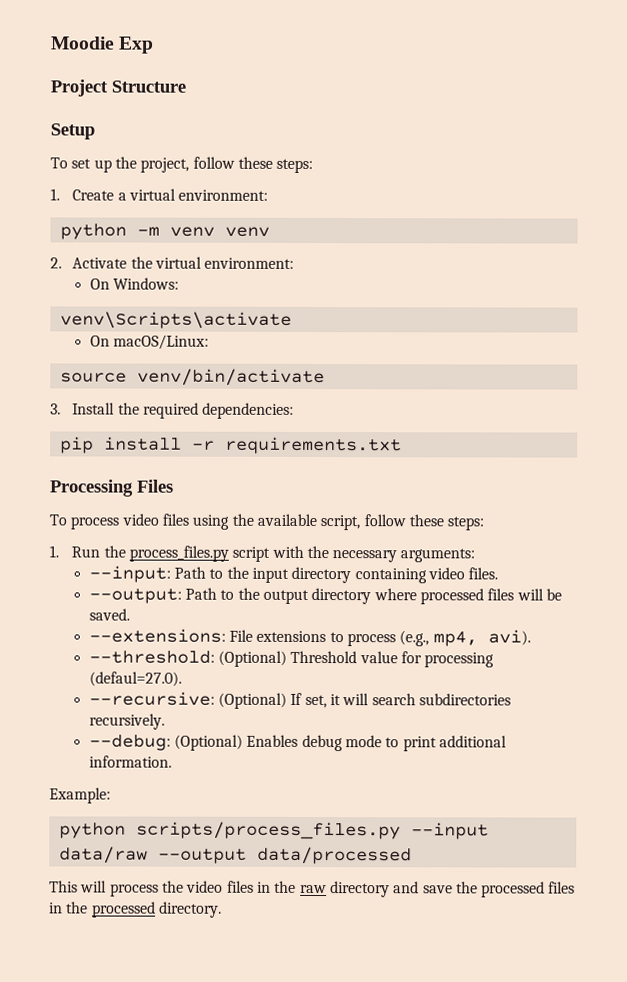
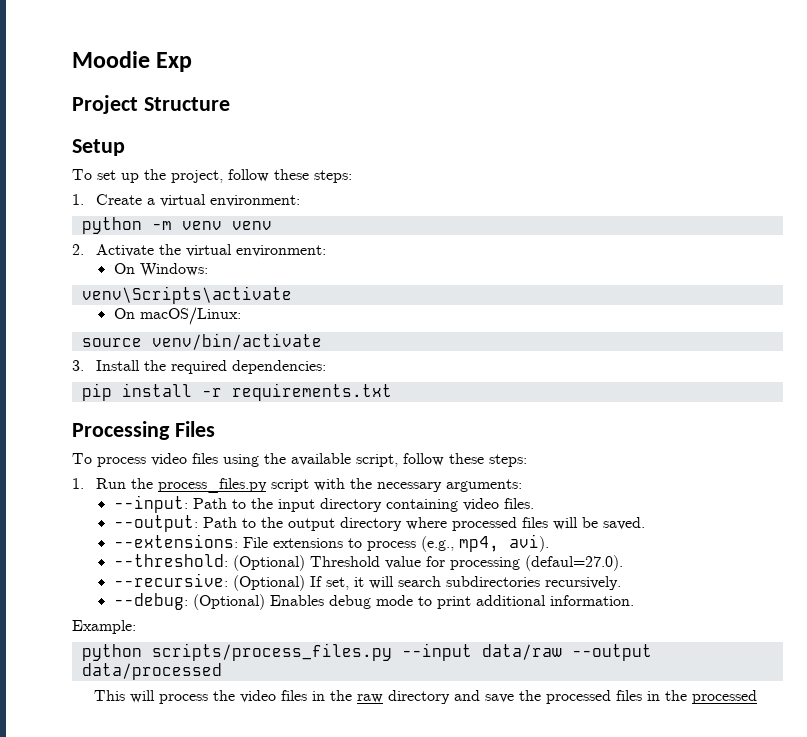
- This will process the video files in the raw directory and save the processed files in the processed directory.
+ This will process the video files in the raw directory and save the processed files in the processed

